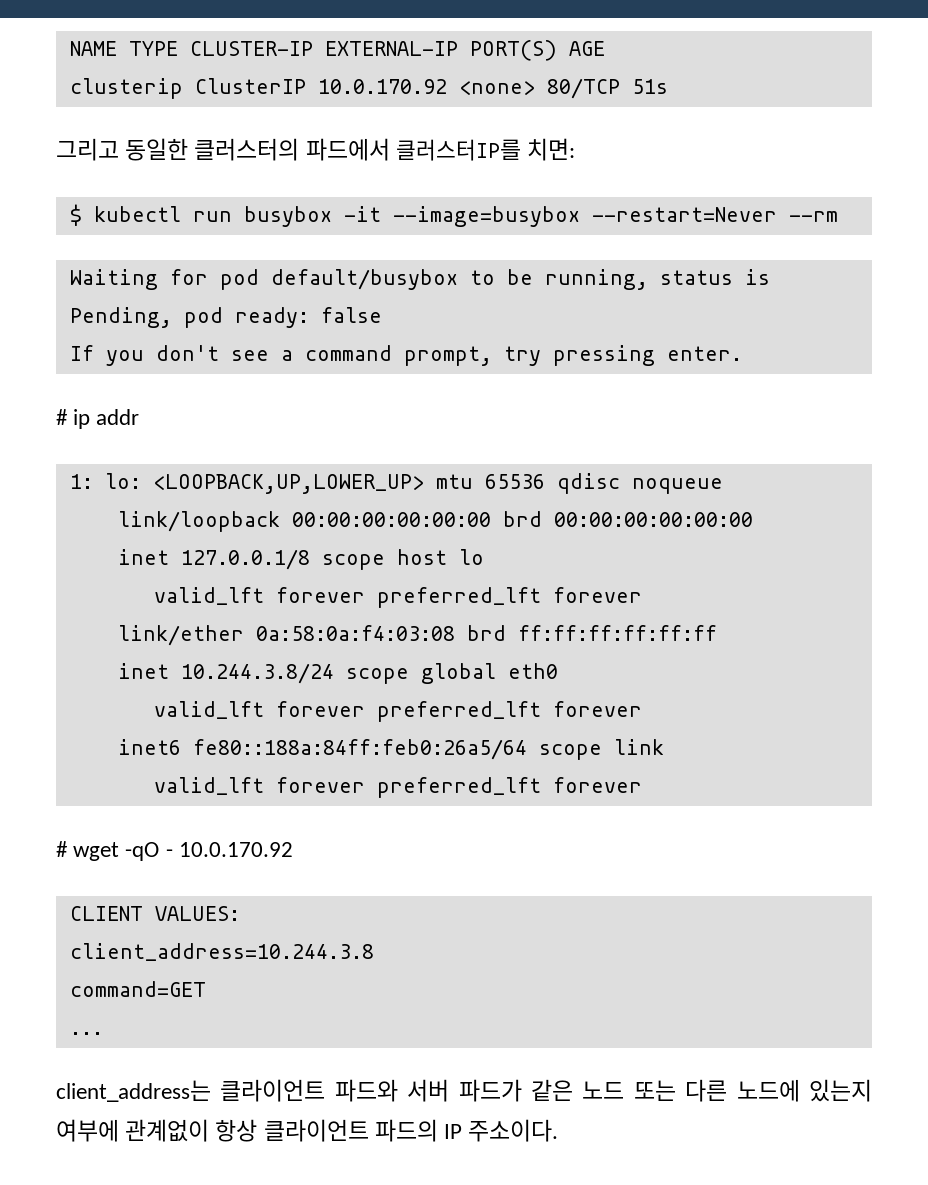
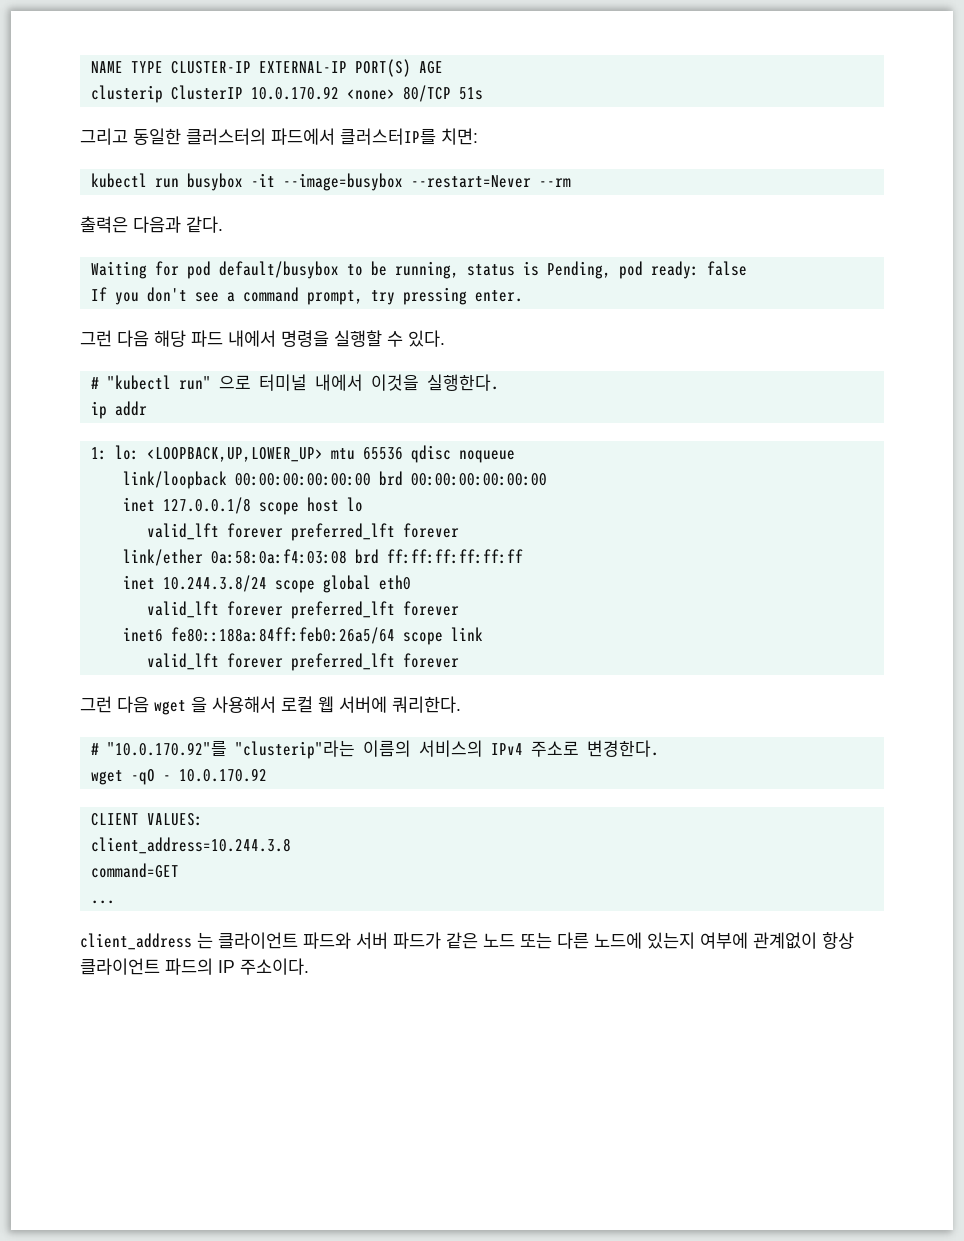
- $ kubectl run busybox -it --image=busybox --restart=Never --rm
+ kubectl run busybox -it --image=busybox --restart=Never --rm
+ 출력은 다음과 같다.
- # ip addr
+ 그런 다음 해당 파드 내에서 명령을 실행할 수 있다.
+ # "kubectl run" 으로 터미널 내에서 이것을 실행한다.
+ ip addr
- # wget -qO - 10.0.170.92
+ 그런 다음 wget 을 사용해서 로컬 웹 서버에 쿼리한다.
+ # "10.0.170.92"를 "clusterip"라는 이름의 서비스의 IPv4 주소로 변경한다.
+ wget -qO - 10.0.170.92
- client_address는 클라이언트 파드와 서버 파드가 같은 노드 또는 다른 노드에 있는지 여부에 관계없이 항상 클라이언트 파드의 IP 주소이다.
+ client_address 는 클라이언트 파드와 서버 파드가 같은 노드 또는 다른 노드에 있는지 여부에 관계없이 항상 클라이언트 파드의 IP 주소이다.

